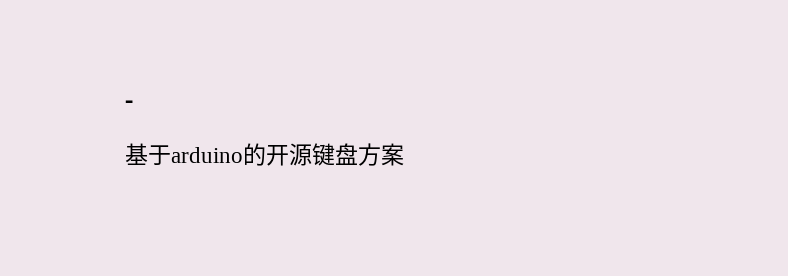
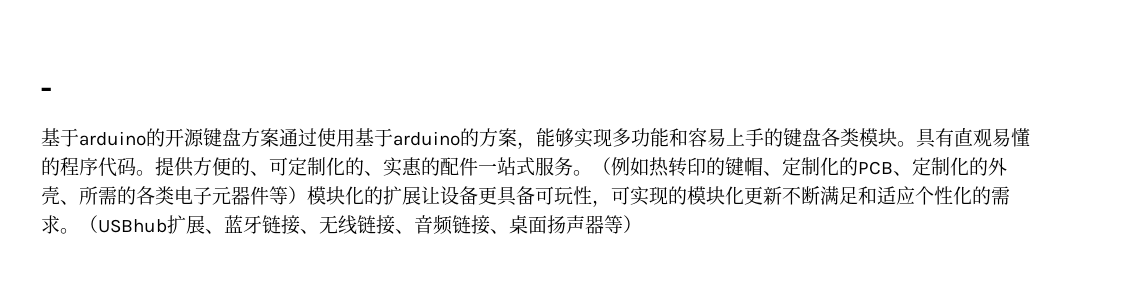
- 基于arduino的开源键盘方案
+ 基于arduino的开源键盘方案通过使用基于arduino的方案，能够实现多功能和容易上手的键盘各类模块。具有直观易懂的程序代码。提供方便的、可定制化的、实惠的配件一站式服务。（例如热转印的键帽、定制化的PCB、定制化的外壳、所需的各类电子元器件等）模块化的扩展让设备更具备可玩性，可实现的模块化更新不断满足和适应个性化的需求。（USBhub扩展、蓝牙链接、无线链接、音频链接、桌面扬声器等）

